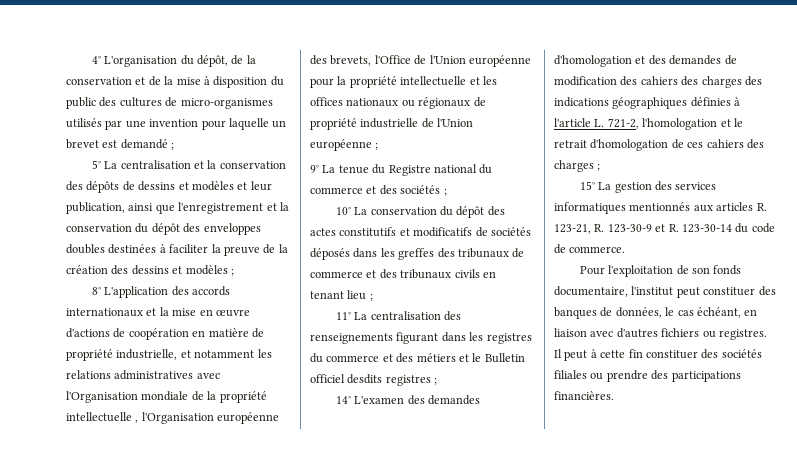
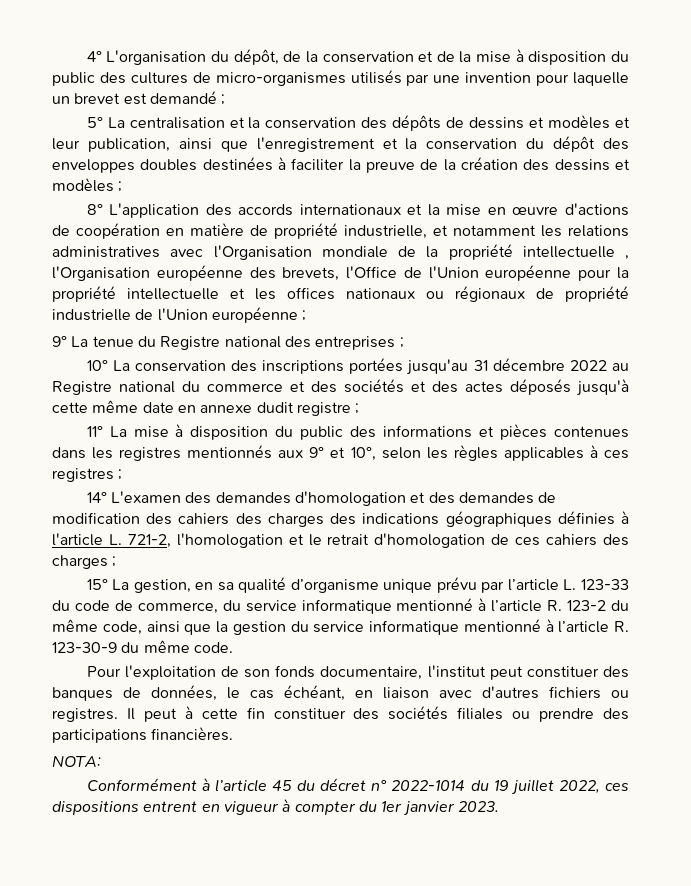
- 9° La tenue du Registre national du commerce et des sociétés ;
- 10° La conservation du dépôt des actes constitutifs et modificatifs de sociétés déposés dans les greffes des tribunaux de commerce et des tribunaux civils en tenant lieu ;
- 11° La centralisation des renseignements figurant dans les registres du commerce et des métiers et le Bulletin officiel desdits registres ;
+ 9° La tenue du Registre national des entreprises ;
+ 10° La conservation des inscriptions portées jusqu'au 31 décembre 2022 au Registre national du commerce et des sociétés et des actes déposés jusqu'à cette même date en annexe dudit registre ;
+ 11° La mise à disposition du public des informations et pièces contenues dans les registres mentionnés aux 9° et 10°, selon les règles applicables à ces registres ;
- 15° La gestion des services informatiques mentionnés aux articles R. 123-21, R. 123-30-9 et R. 123-30-14 du code de commerce.
+ 15° La gestion, en sa qualité d’organisme unique prévu par l’article L. 123-33 du code de commerce, du service informatique mentionné à l’article R. 123-2 du même code, ainsi que la gestion du service informatique mentionné à l’article R. 123-30-9 du même code.
+ NOTA:
+ Conformément à l’article 45 du décret n° 2022-1014 du 19 juillet 2022, ces dispositions entrent en vigueur à compter du 1er janvier 2023.

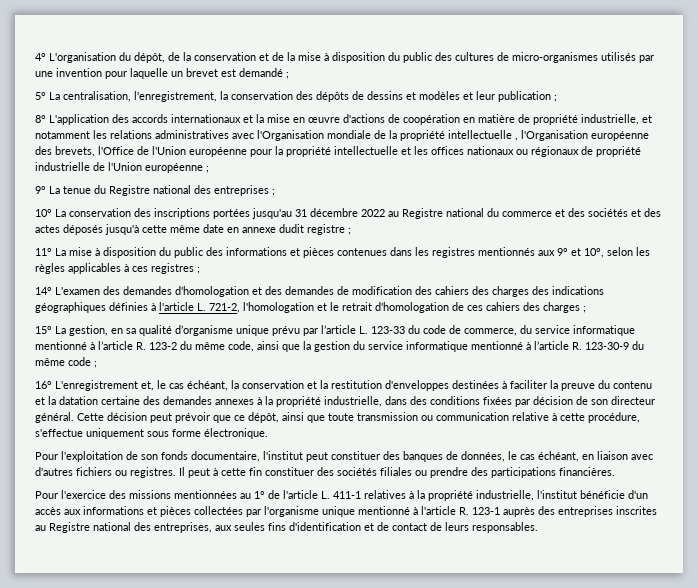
- 5° La centralisation et la conservation des dépôts de dessins et modèles et leur publication, ainsi que l'enregistrement et la conservation du dépôt des enveloppes doubles destinées à faciliter la preuve de la création des dessins et modèles ;
+ 5° La centralisation, l'enregistrement, la conservation des dépôts de dessins et modèles et leur publication ;
- 15° La gestion, en sa qualité d’organisme unique prévu par l’article L. 123-33 du code de commerce, du service informatique mentionné à l’article R. 123-2 du même code, ainsi que la gestion du service informatique mentionné à l’article R. 123-30-9 du même code.
+ 15° La gestion, en sa qualité d’organisme unique prévu par l’article L. 123-33 du code de commerce, du service informatique mentionné à l’article R. 123-2 du même code, ainsi que la gestion du service informatique mentionné à l’article R. 123-30-9 du même code ;
+ 16° L'enregistrement et, le cas échéant, la conservation et la restitution d'enveloppes destinées à faciliter la preuve du contenu et la datation certaine des demandes annexes à la propriété industrielle, dans des conditions fixées par décision de son directeur général. Cette décision peut prévoir que ce dépôt, ainsi que toute transmission ou communication relative à cette procédure, s'effectue uniquement sous forme électronique.
- NOTA:
- Conformément à l’article 45 du décret n° 2022-1014 du 19 juillet 2022, ces dispositions entrent en vigueur à compter du 1er janvier 2023.
+ Pour l'exercice des missions mentionnées au 1° de l'article L. 411-1 relatives à la propriété industrielle, l'institut bénéficie d'un accès aux informations et pièces collectées par l'organisme unique mentionné à l'article R. 123-1 auprès des entreprises inscrites au Registre national des entreprises, aux seules fins d'identification et de contact de leurs responsables.

